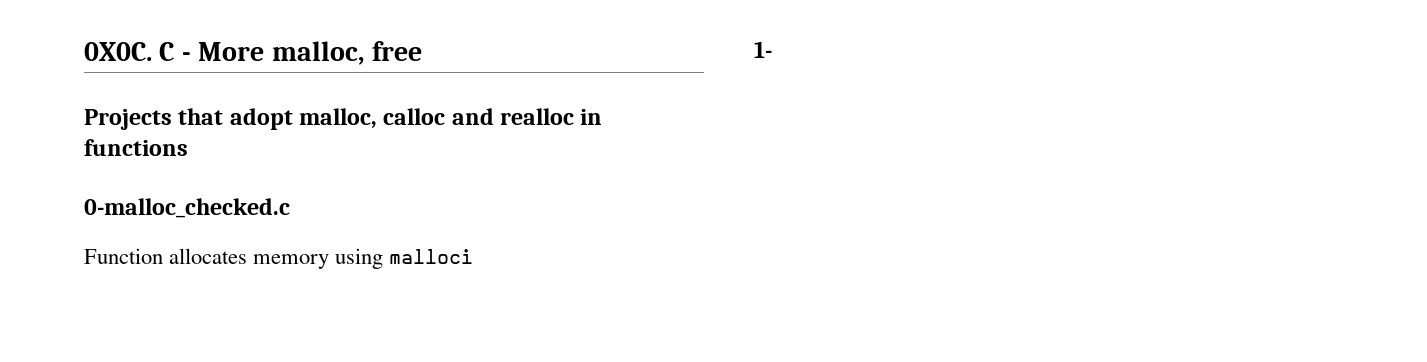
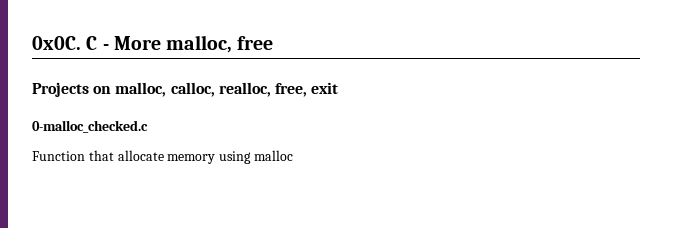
- 0X0C.
+ 0x0C.
- Projects that adopt malloc, calloc and realloc in functions
+ Projects on malloc, calloc, realloc, free, exit
  0-malloc_checked.c
- Function allocates memory using malloci
- 1-
+ Function that allocate memory using malloc

